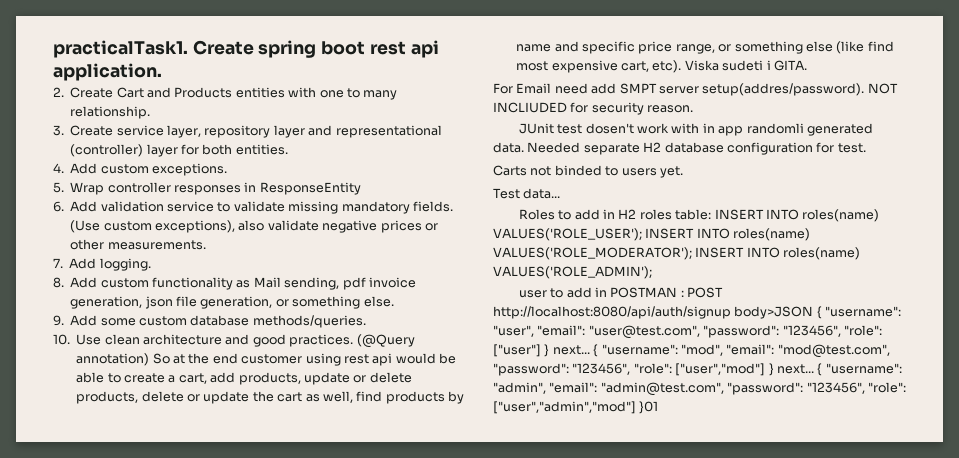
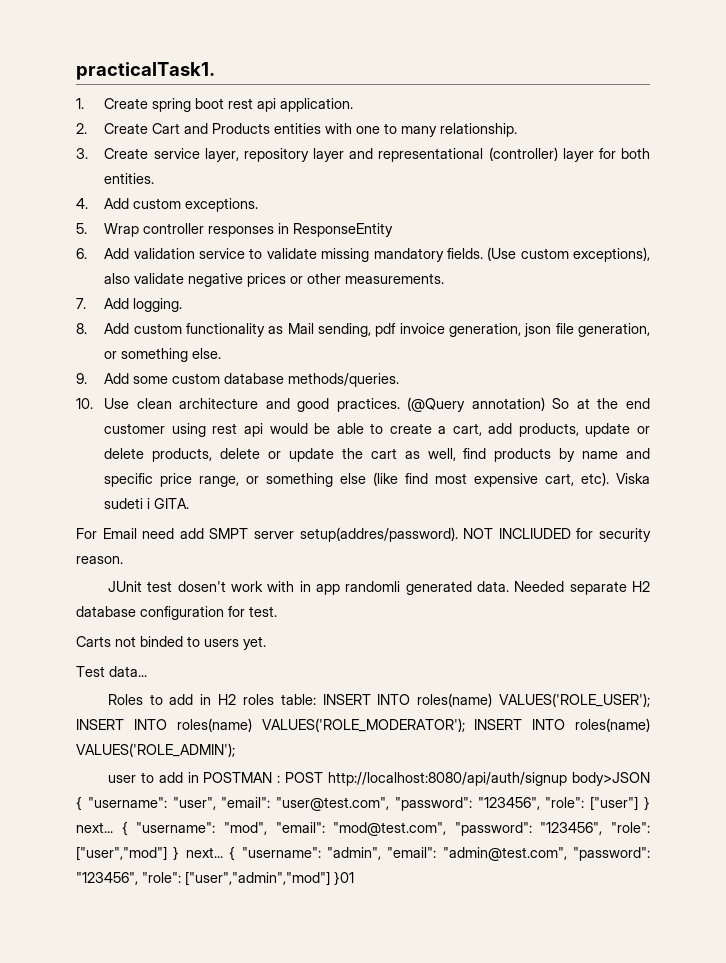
- practicalTask1. Create spring boot rest api application.
+ practicalTask1.
+ 1. Create spring boot rest api application.

